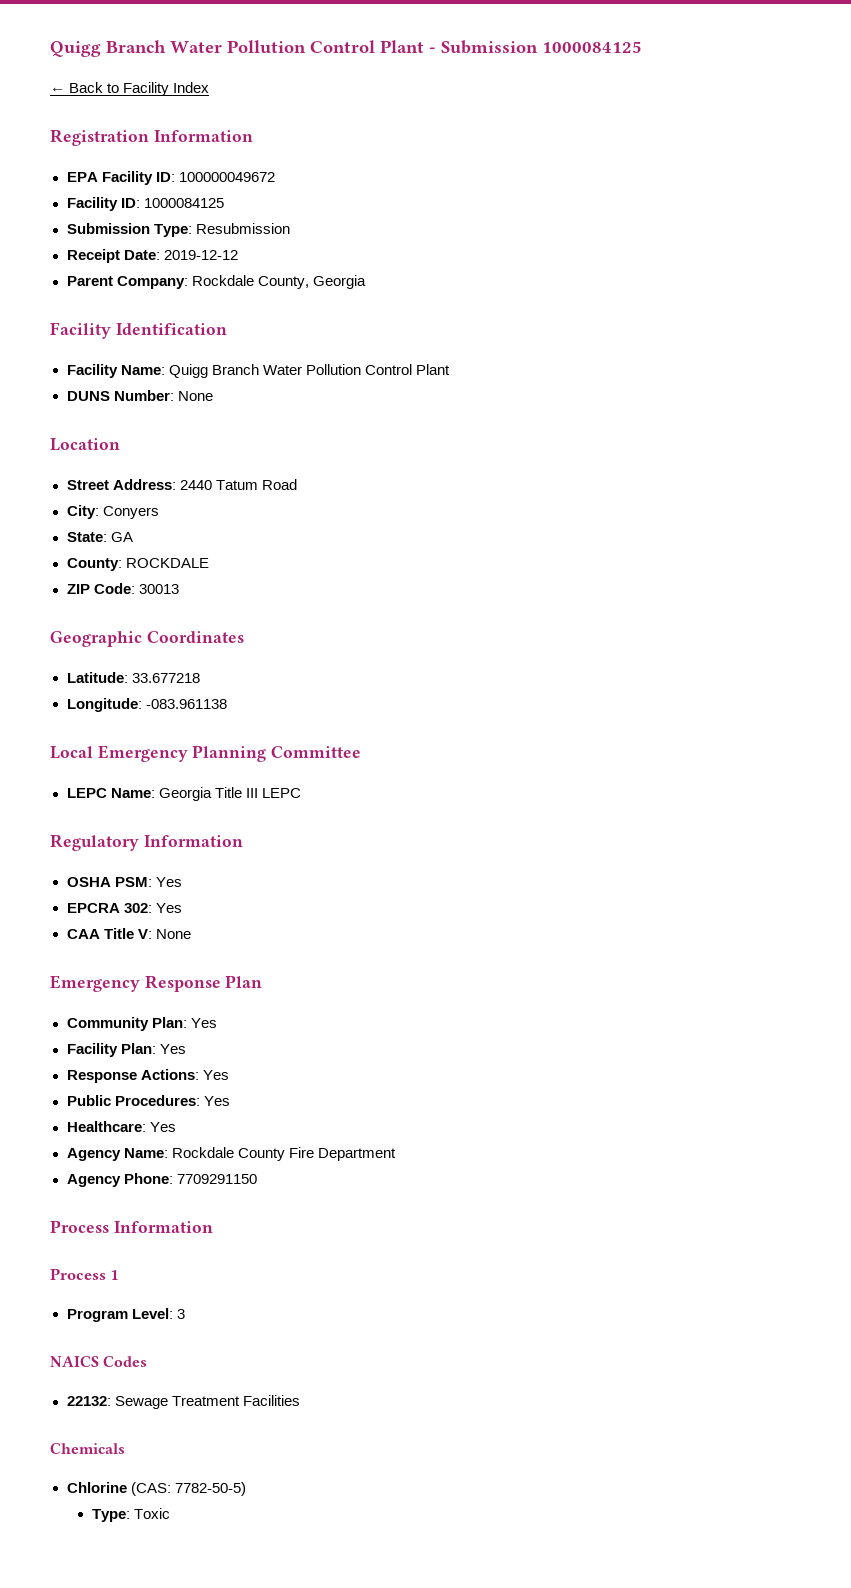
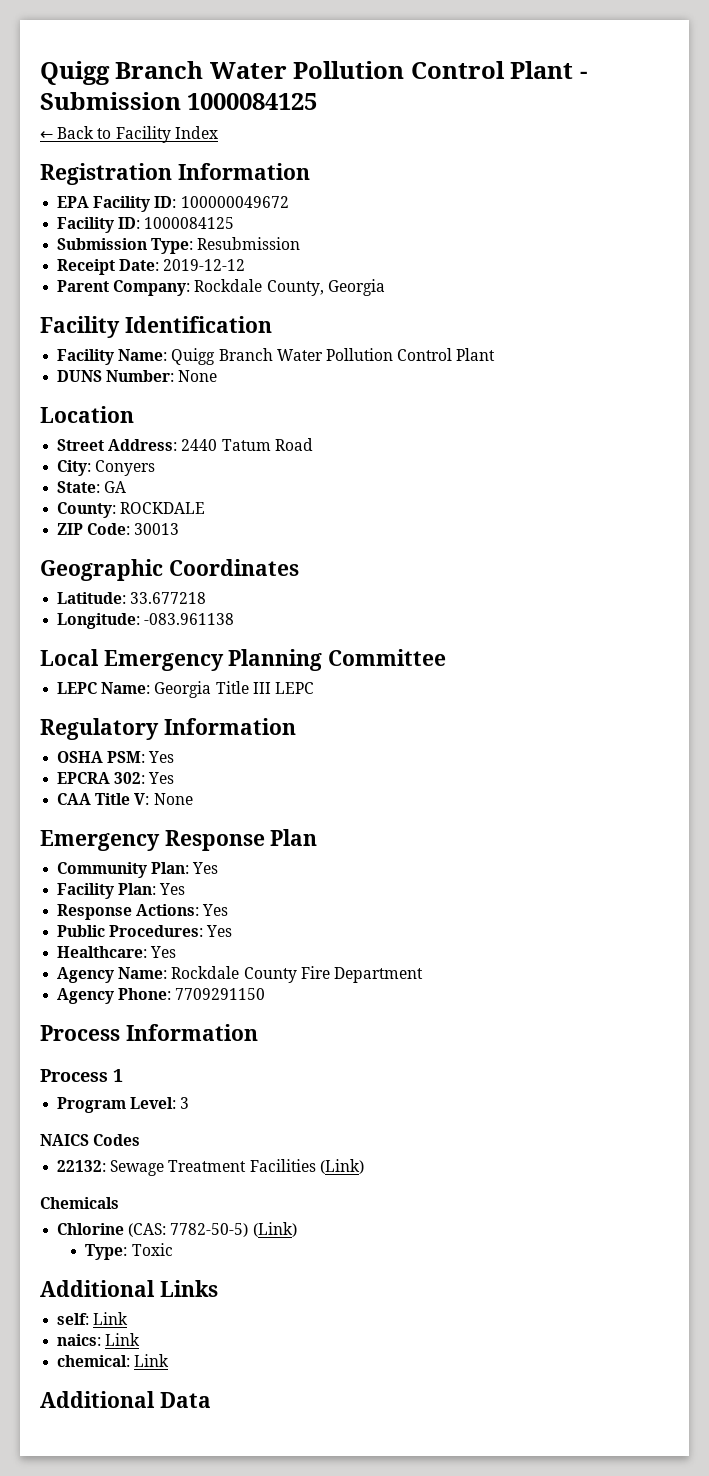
- 22132: Sewage Treatment Facilities
+ 22132: Sewage Treatment Facilities (Link)
- Chlorine (CAS: 7782-50-5)
+ Chlorine (CAS: 7782-50-5) (Link)
+ Additional Links
+ self: Link
+ naics: Link
+ chemical: Link
+ Additional Data

